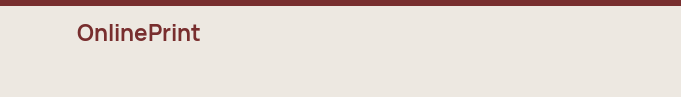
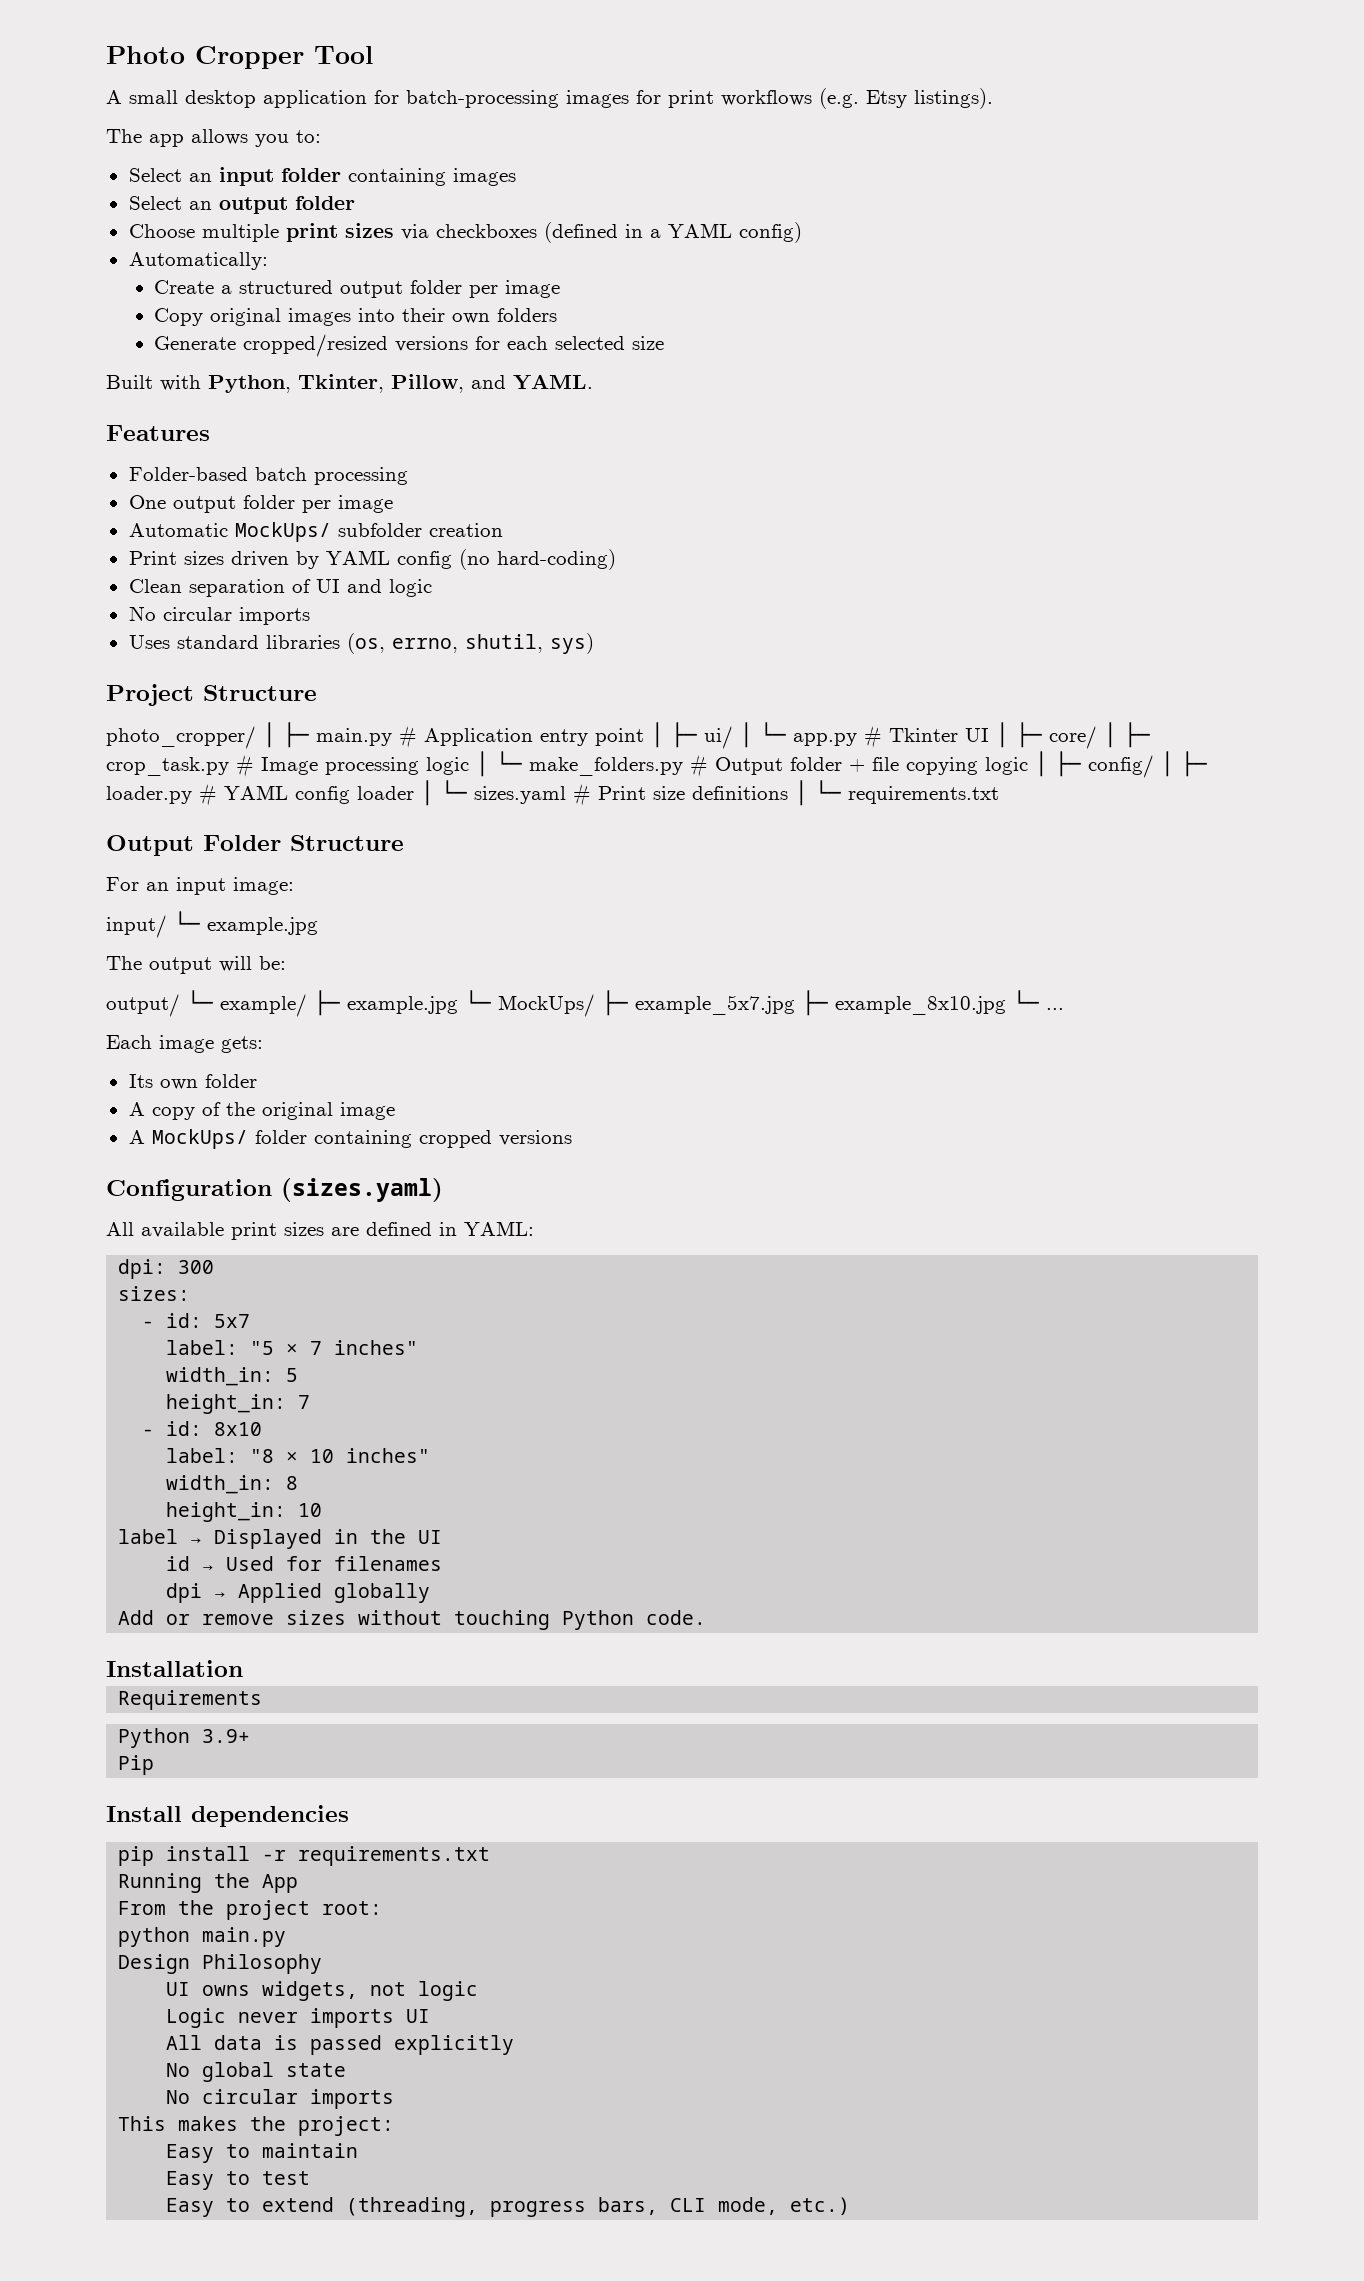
- OnlinePrint
+ Photo Cropper Tool
+ A small desktop application for batch-processing images for print workflows (e.g. Etsy listings).
+ The app allows you to:
+ Select an input folder containing images
+ Select an output folder
+ Choose multiple print sizes via checkboxes (defined in a YAML config)
+ Automatically:
+ Create a structured output folder per image
+ Copy original images into their own folders
+ Generate cropped/resized versions for each selected size
+ Built with Python, Tkinter, Pillow, and YAML.
+ Features
+ Folder-based batch processing
+ One output folder per image
+ Automatic MockUps/ subfolder creation
+ Print sizes driven by YAML config (no hard-coding)
+ Clean separation of UI and logic
+ No circular imports
+ Uses standard libraries (os, errno, shutil, sys)
+ Project Structure
+ photo_cropper/ │ ├─ main.py # Application entry point │ ├─ ui/ │ └─ app.py # Tkinter UI │ ├─ core/ │ ├─ crop_task.py # Image processing logic │ └─ make_folders.py # Output folder + file copying logic │ ├─ config/ │ ├─ loader.py # YAML config loader │ └─ sizes.yaml # Print size definitions │ └─ requirements.txt
+ Output Folder Structure
+ For an input image:
+ input/ └─ example.jpg
+ The output will be:
+ output/ └─ example/ ├─ example.jpg └─ MockUps/ ├─ example_5x7.jpg ├─ example_8x10.jpg └─ ...
+ Each image gets:
+ Its own folder
+ A copy of the original image
+ A MockUps/ folder containing cropped versions
+ Configuration (sizes.yaml)
+ All available print sizes are defined in YAML:
+ dpi: 300
+ sizes:
+ - id: 5x7
+ label: "5 × 7 inches"
+ width_in: 5
+ height_in: 7
+ - id: 8x10
+ label: "8 × 10 inches"
+ width_in: 8
+ height_in: 10
+ label → Displayed in the UI
+ id → Used for filenames
+ dpi → Applied globally
+ Add or remove sizes without touching Python code.
+ Installation
+ Requirements
+ Python 3.9+
+ Pip
+ Install dependencies
+ pip install -r requirements.txt
+ Running the App
+ From the project root:
+ python main.py
+ Design Philosophy
+ UI owns widgets, not logic
+ Logic never imports UI
+ All data is passed explicitly
+ No global state
+ No circular imports
+ This makes the project:
+ Easy to maintain
+ Easy to test
+ Easy to extend (threading, progress bars, CLI mode, etc.)

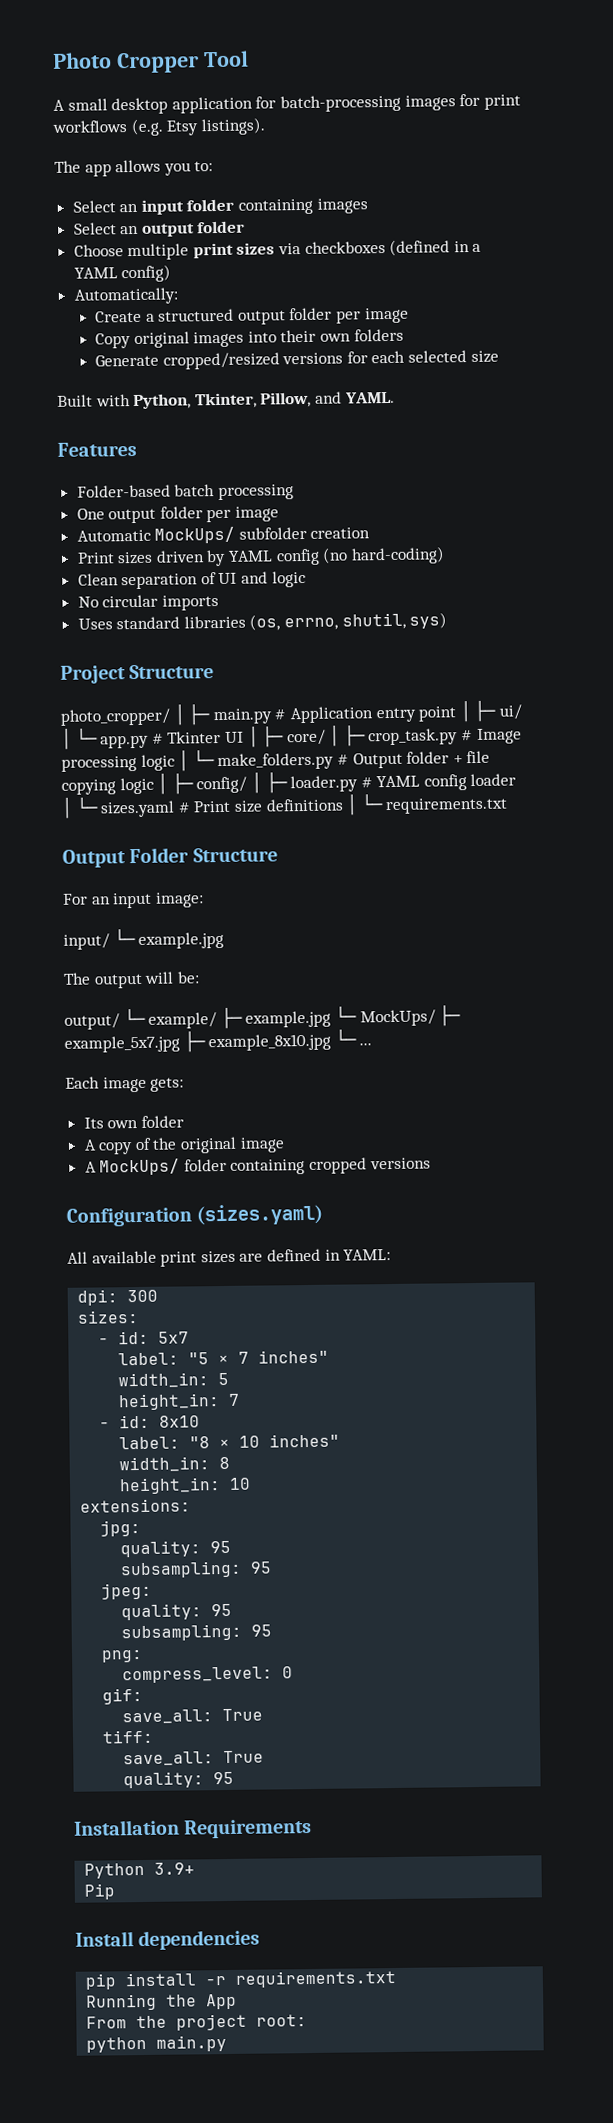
- label → Displayed in the UI
- id → Used for filenames
- dpi → Applied globally
- Add or remove sizes without touching Python code.
+ extensions:
+ jpg:
+ quality: 95
+ subsampling: 95
+ jpeg:
+ quality: 95
+ subsampling: 95
+ png:
+ compress_level: 0
+ gif:
+ save_all: True
+ tiff:
+ save_all: True
+ quality: 95
- Installation
- Requirements
+ Installation Requirements
- Design Philosophy
- UI owns widgets, not logic
- Logic never imports UI
- All data is passed explicitly
- No global state
- No circular imports
- This makes the project:
- Easy to maintain
- Easy to test
- Easy to extend (threading, progress bars, CLI mode, etc.)

